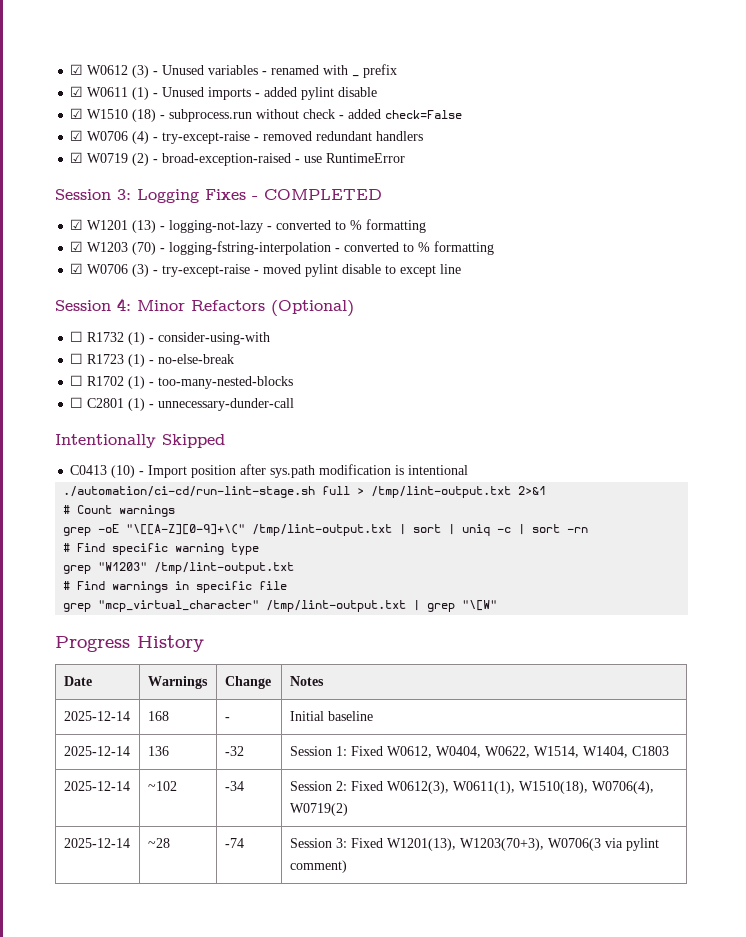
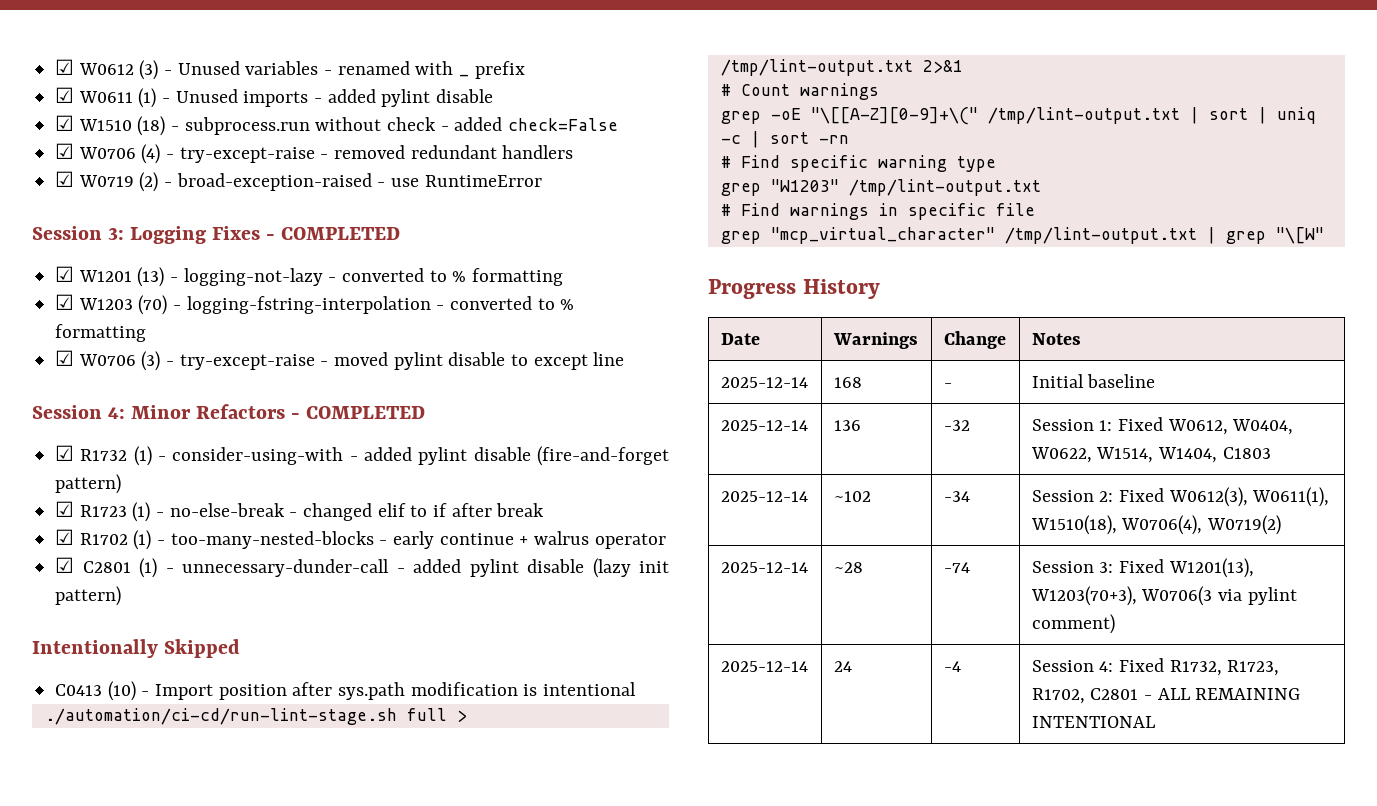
- Session 4: Minor Refactors (Optional)
- ☐ R1732 (1) - consider-using-with
- ☐ R1723 (1) - no-else-break
- ☐ R1702 (1) - too-many-nested-blocks
- ☐ C2801 (1) - unnecessary-dunder-call
+ Session 4: Minor Refactors - COMPLETED
+ ☑ R1732 (1) - consider-using-with - added pylint disable (fire-and-forget pattern)
+ ☑ R1723 (1) - no-else-break - changed elif to if after break
+ ☑ R1702 (1) - too-many-nested-blocks - early continue + walrus operator
+ ☑ C2801 (1) - unnecessary-dunder-call - added pylint disable (lazy init pattern)
+ 2025-12-14 | 24 | -4 | Session 4: Fixed R1732, R1723, R1702, C2801 - ALL REMAINING INTENTIONAL

